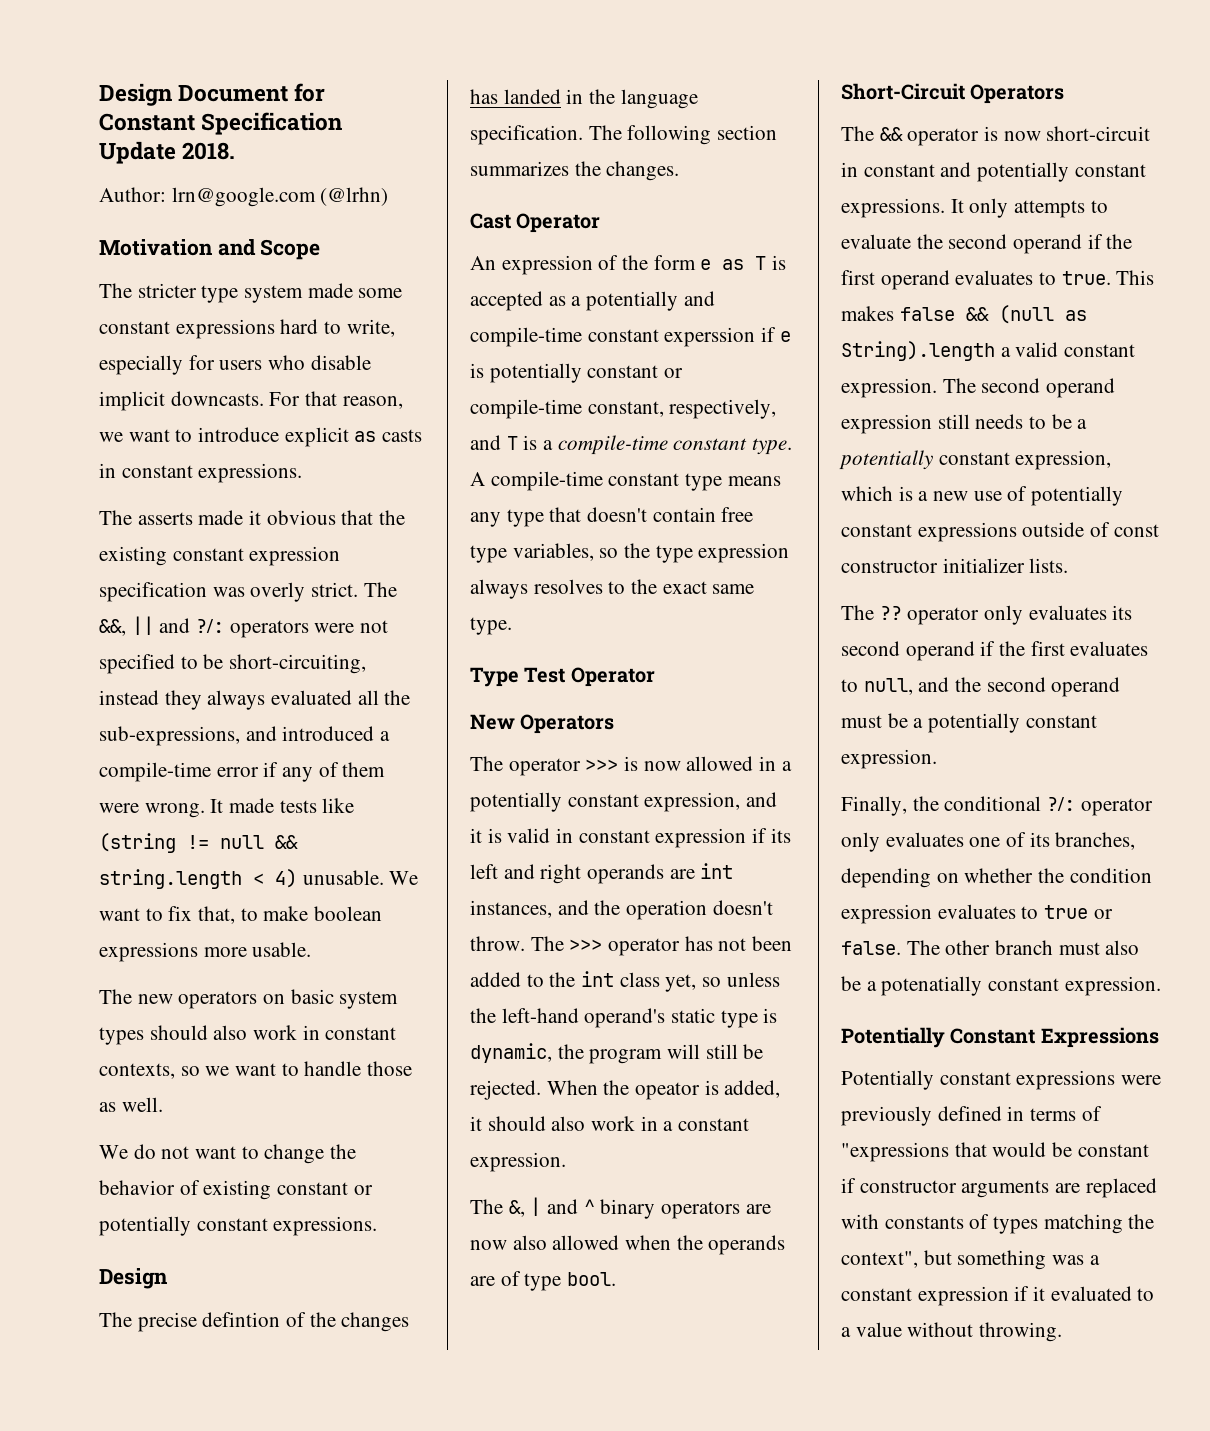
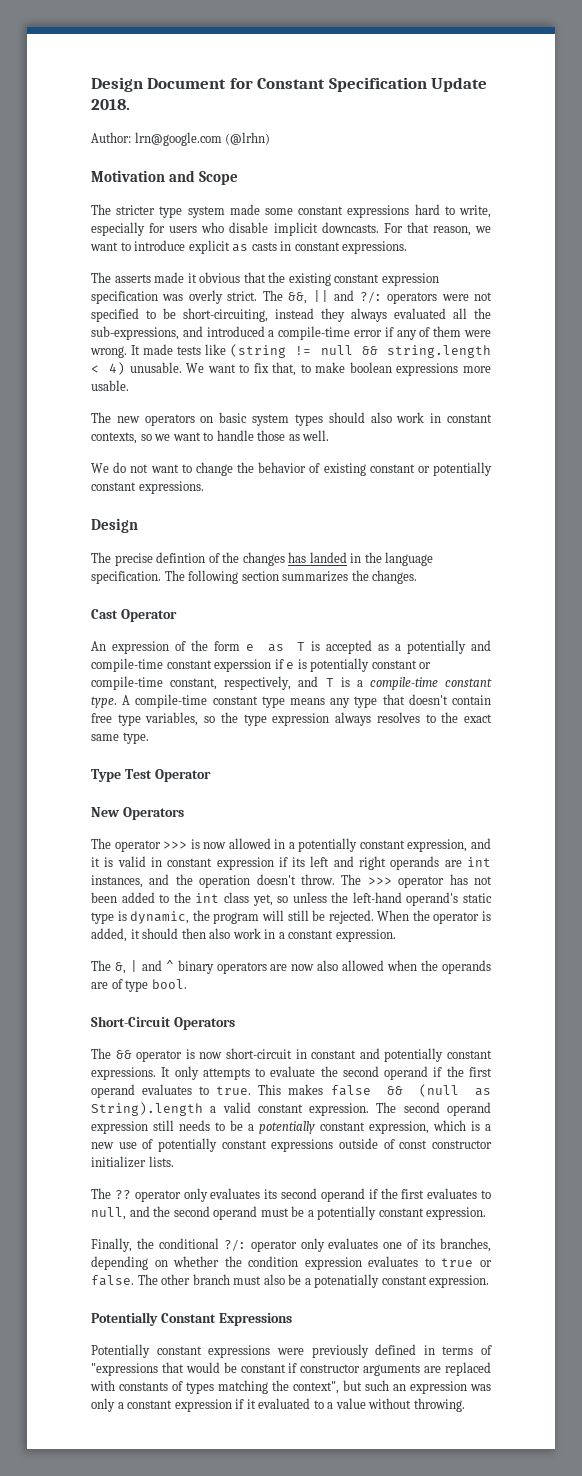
- When the opeator is added, it should also work in a constant expression.
+ When the operator is added, it should then also work in a constant expression.
- Potentially constant expressions were previously defined in terms of "expressions that would be constant if constructor arguments are replaced with constants of types matching the context", but something was a constant expression if it evaluated to a value without throwing.
+ Potentially constant expressions were previously defined in terms of "expressions that would be constant if constructor arguments are replaced with constants of types matching the context", but such an expression was only a constant expression if it evaluated to a value without throwing.

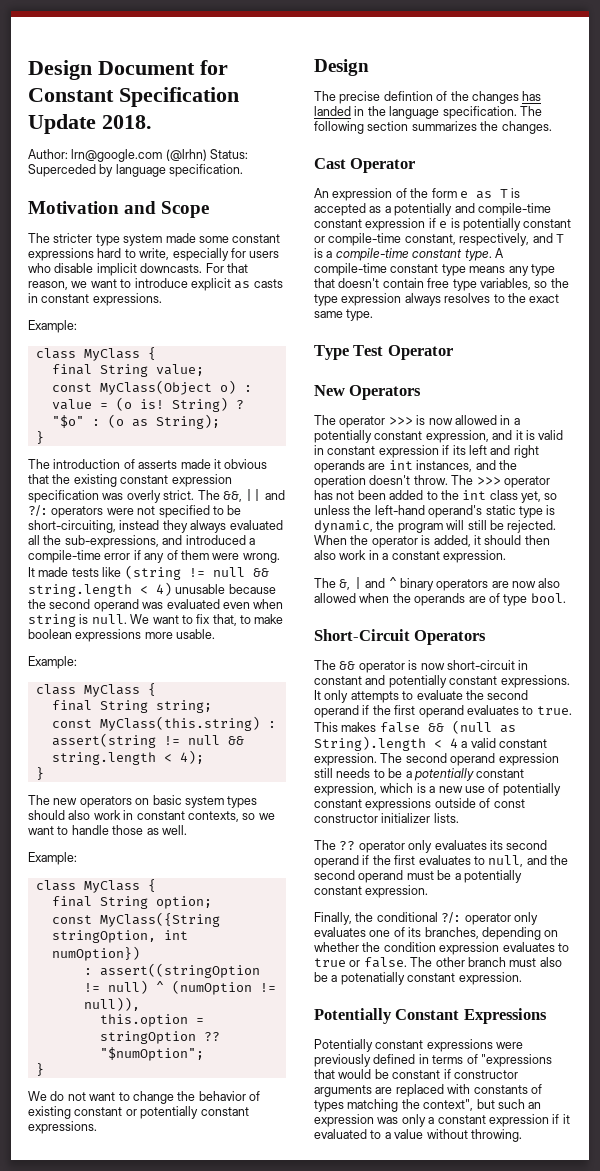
- Author: lrn@google.com (@lrhn)
+ Author: lrn@google.com (@lrhn) Status: Superceded by language specification.
  For that reason, we want to introduce explicit as casts in constant expressions.
- The asserts made it obvious that the existing constant expression specification was overly strict.
+ Example:
+ class MyClass {
+ final String value;
+ const MyClass(Object o) : value = (o is! String) ? "$o" : (o as String);
+ }
+ The introduction of asserts made it obvious that the existing constant expression specification was overly strict.
- It made tests like (string != null && string.length < 4) unusable.
+ It made tests like (string != null && string.length < 4) unusable because the second operand was evaluated even when string is null.
  We want to fix that, to make boolean expressions more usable.
+ Example:
+ class MyClass {
+ final String string;
+ const MyClass(this.string) : assert(string != null && string.length < 4);
+ }
  The new operators on basic system types should also work in constant contexts, so we want to handle those as well.
+ Example:
+ class MyClass {
+ final String option;
+ const MyClass({String stringOption, int numOption})
+ : assert((stringOption != null) ^ (numOption != null)),
+ this.option = stringOption ?? "$numOption";
+ }
- An expression of the form e as T is accepted as a potentially and compile-time constant experssion if e is potentially constant or compile-time constant, respectively, and T is a compile-time constant type.
+ An expression of the form e as T is accepted as a potentially and compile-time constant expression if e is potentially constant or compile-time constant, respectively, and T is a compile-time constant type.
- This makes false && (null as String).length a valid constant expression.
+ This makes false && (null as String).length < 4 a valid constant expression.

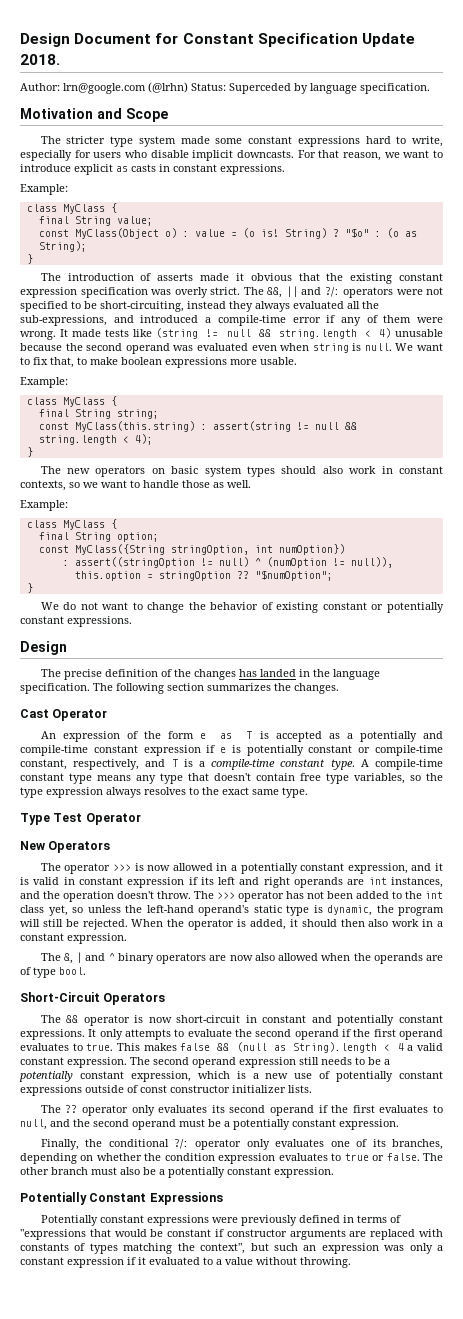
- The precise defintion of the changes has landed in the language specification.
+ The precise definition of the changes has landed in the language specification.
- The other branch must also be a potenatially constant expression.
+ The other branch must also be a potentially constant expression.

